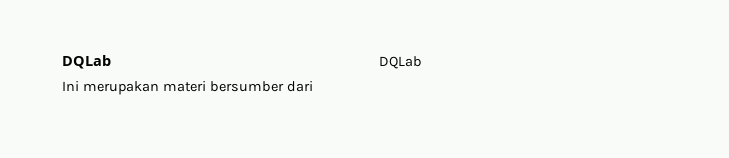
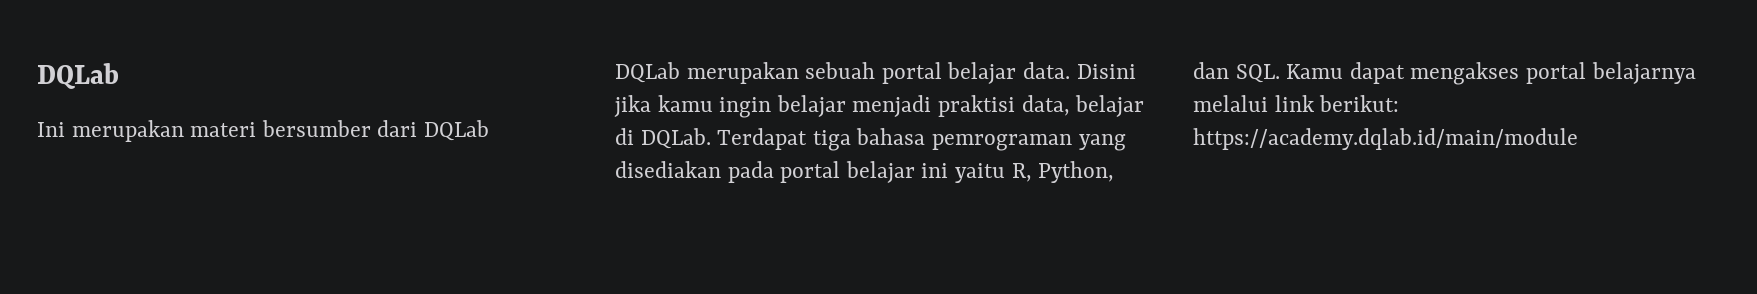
+ DQLab merupakan sebuah portal belajar data. Disini jika kamu ingin belajar menjadi praktisi data, belajar di DQLab. Terdapat tiga bahasa pemrograman yang disediakan pada portal belajar ini yaitu R, Python, dan SQL. Kamu dapat mengakses portal belajarnya melalui link berikut: https://academy.dqlab.id/main/module

